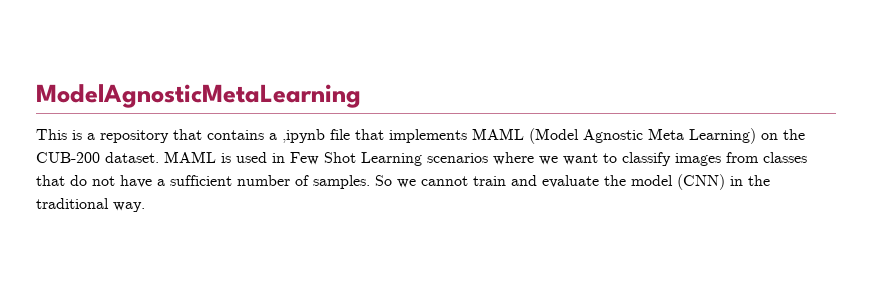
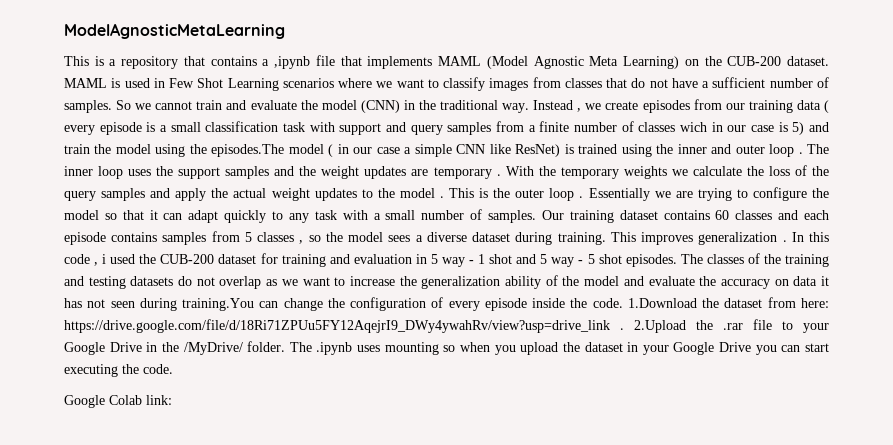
+ Instead , we create episodes from our training data ( every episode is a small classification task with support and query samples from a finite number of classes wich in our case is 5) and train the model using the episodes.The model ( in our case a simple CNN like ResNet) is trained using the inner and outer loop . The inner loop uses the support samples and the weight updates are temporary . With the temporary weights we calculate the loss of the query samples and apply the actual weight updates to the model . This is the outer loop . Essentially we are trying to configure the model so that it can adapt quickly to any task with a small number of samples. Our training dataset contains 60 classes and each episode contains samples from 5 classes , so the model sees a diverse dataset during training. This improves generalization . In this code , i used the CUB-200 dataset for training and evaluation in 5 way - 1 shot and 5 way - 5 shot episodes. The classes of the training and testing datasets do not overlap as we want to increase the generalization ability of the model and evaluate the accuracy on data it has not seen during training.You can change the configuration of every episode inside the code. 1.Download the dataset from here: https://drive.google.com/file/d/18Ri71ZPUu5FY12AqejrI9_DWy4ywahRv/view?usp=drive_link . 2.Upload the .rar file to your Google Drive in the /MyDrive/ folder. The .ipynb uses mounting so when you upload the dataset in your Google Drive you can start executing the code.
+ Google Colab link:

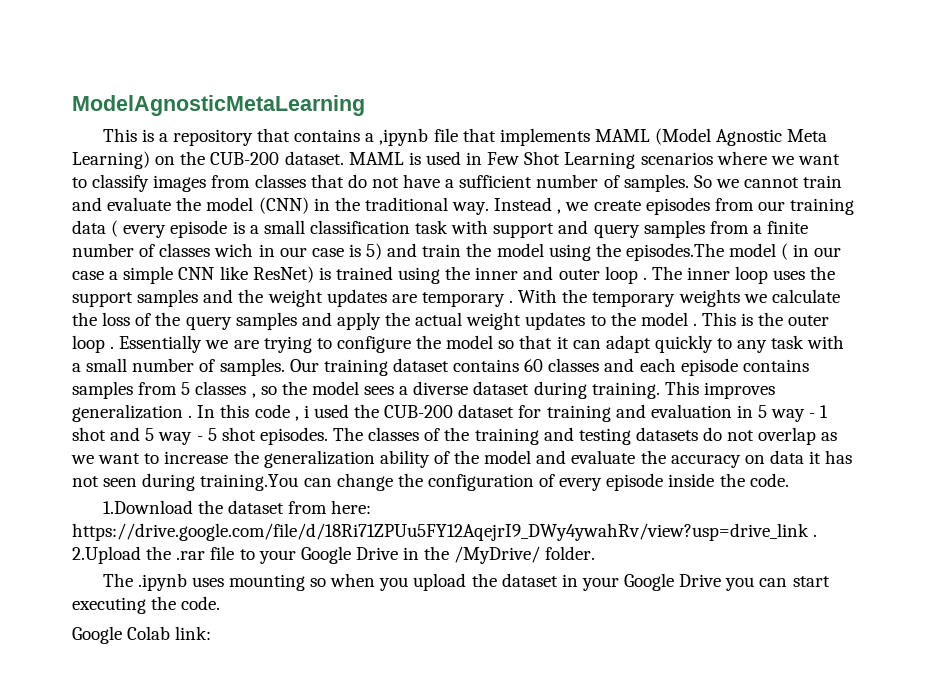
- The classes of the training and testing datasets do not overlap as we want to increase the generalization ability of the model and evaluate the accuracy on data it has not seen during training.You can change the configuration of every episode inside the code. 1.Download the dataset from here: https://drive.google.com/file/d/18Ri71ZPUu5FY12AqejrI9_DWy4ywahRv/view?usp=drive_link .
+ The classes of the training and testing datasets do not overlap as we want to increase the generalization ability of the model and evaluate the accuracy on data it has not seen during training.You can change the configuration of every episode inside the code.
+ 1.Download the dataset from here: https://drive.google.com/file/d/18Ri71ZPUu5FY12AqejrI9_DWy4ywahRv/view?usp=drive_link .
- 2.Upload the .rar file to your Google Drive in the /MyDrive/ folder. The .ipynb uses mounting so when you upload the dataset in your Google Drive you can start executing the code.
+ 2.Upload the .rar file to your Google Drive in the /MyDrive/ folder.
+ The .ipynb uses mounting so when you upload the dataset in your Google Drive you can start executing the code.

